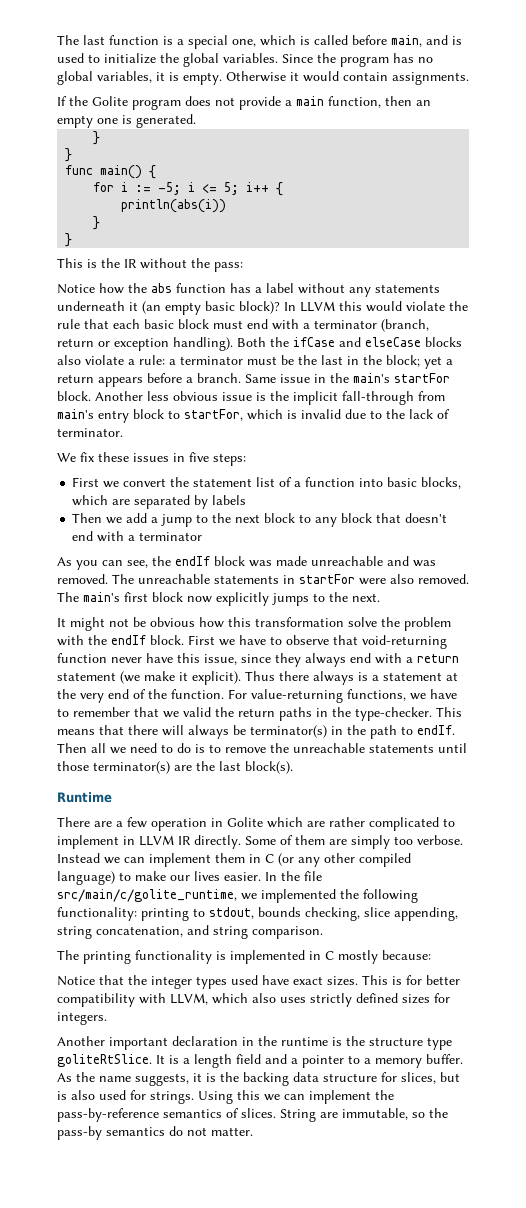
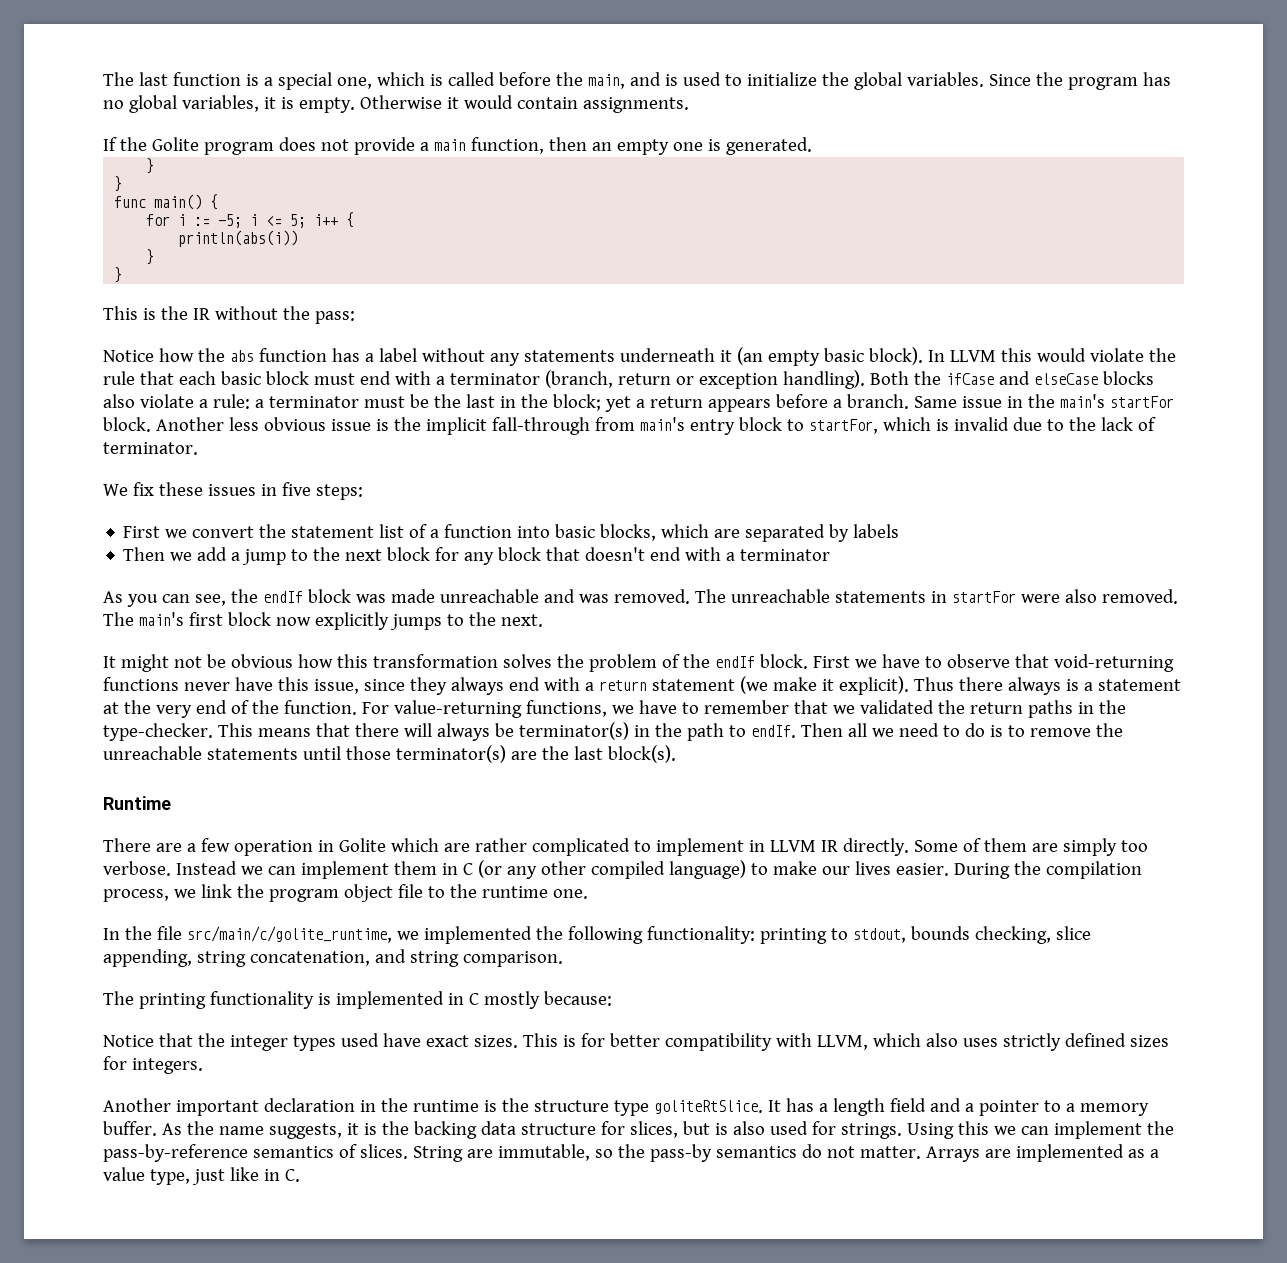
- The last function is a special one, which is called before main, and is used to initialize the global variables.
+ The last function is a special one, which is called before the main, and is used to initialize the global variables.
- Notice how the abs function has a label without any statements underneath it (an empty basic block)?
+ Notice how the abs function has a label without any statements underneath it (an empty basic block).
- Then we add a jump to the next block to any block that doesn't end with a terminator
+ Then we add a jump to the next block for any block that doesn't end with a terminator
- It might not be obvious how this transformation solve the problem with the endIf block.
+ It might not be obvious how this transformation solves the problem of the endIf block.
- First we have to observe that void-returning function never have this issue, since they always end with a return statement (we make it explicit).
+ First we have to observe that void-returning functions never have this issue, since they always end with a return statement (we make it explicit).
- For value-returning functions, we have to remember that we valid the return paths in the type-checker.
+ For value-returning functions, we have to remember that we validated the return paths in the type-checker.
- Instead we can implement them in C (or any other compiled language) to make our lives easier. In the file src/main/c/golite_runtime, we implemented the following functionality: printing to stdout, bounds checking, slice appending, string concatenation, and string comparison.
+ Instead we can implement them in C (or any other compiled language) to make our lives easier. During the compilation process, we link the program object file to the runtime one.
+ In the file src/main/c/golite_runtime, we implemented the following functionality: printing to stdout, bounds checking, slice appending, string concatenation, and string comparison.
- It is a length field and a pointer to a memory buffer.
+ It has a length field and a pointer to a memory buffer.
+ Arrays are implemented as a value type, just like in C.

